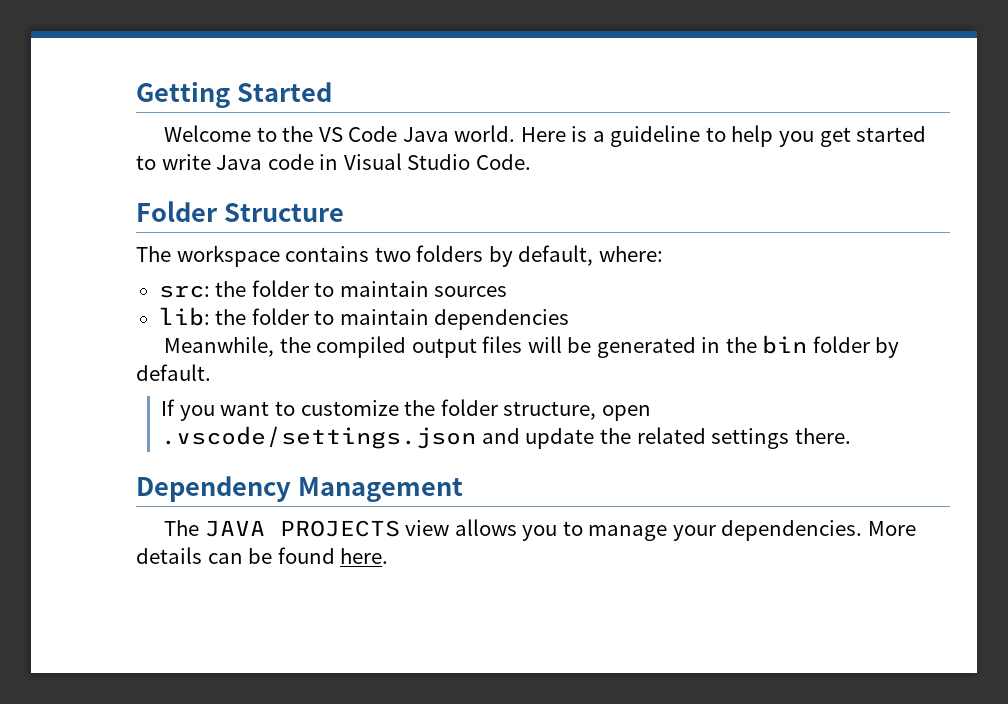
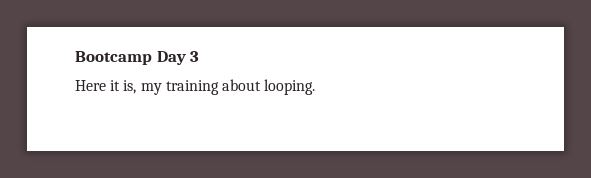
- Getting Started
- Welcome to the VS Code Java world. Here is a guideline to help you get started to write Java code in Visual Studio Code.
- Folder Structure
- The workspace contains two folders by default, where:
- src: the folder to maintain sources
- lib: the folder to maintain dependencies
- Meanwhile, the compiled output files will be generated in the bin folder by default.
- If you want to customize the folder structure, open .vscode/settings.json and update the related settings there.
- Dependency Management
- The JAVA PROJECTS view allows you to manage your dependencies. More details can be found here.
+ Bootcamp Day 3
+ Here it is, my training about looping.

